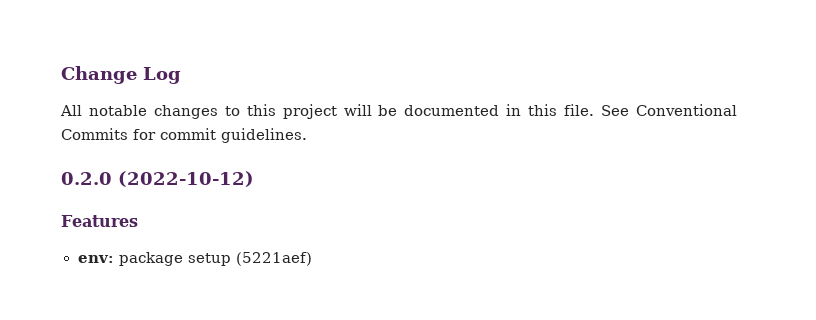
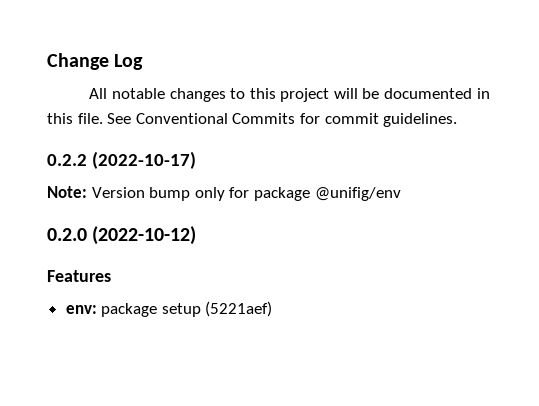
+ 0.2.2 (2022-10-17)
+ Note: Version bump only for package @unifig/env

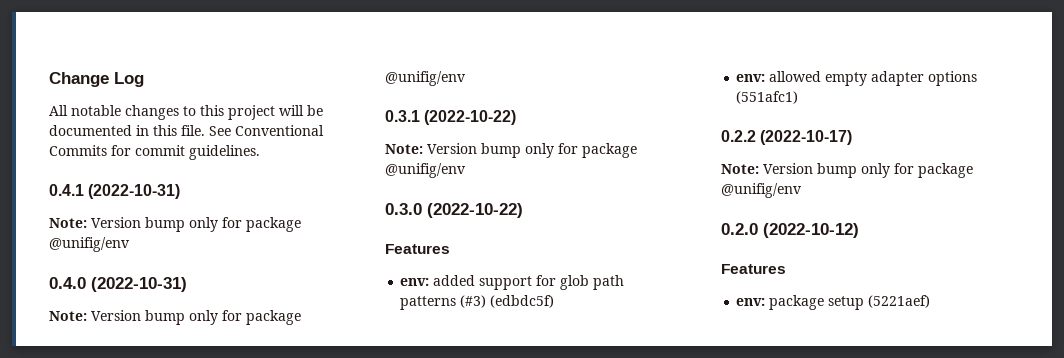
+ 0.4.1 (2022-10-31)
+ Note: Version bump only for package @unifig/env
+ 0.4.0 (2022-10-31)
+ Note: Version bump only for package @unifig/env
+ 0.3.1 (2022-10-22)
+ Note: Version bump only for package @unifig/env
+ 0.3.0 (2022-10-22)
+ Features
+ env: added support for glob path patterns (#3) (edbdc5f)
+ env: allowed empty adapter options (551afc1)

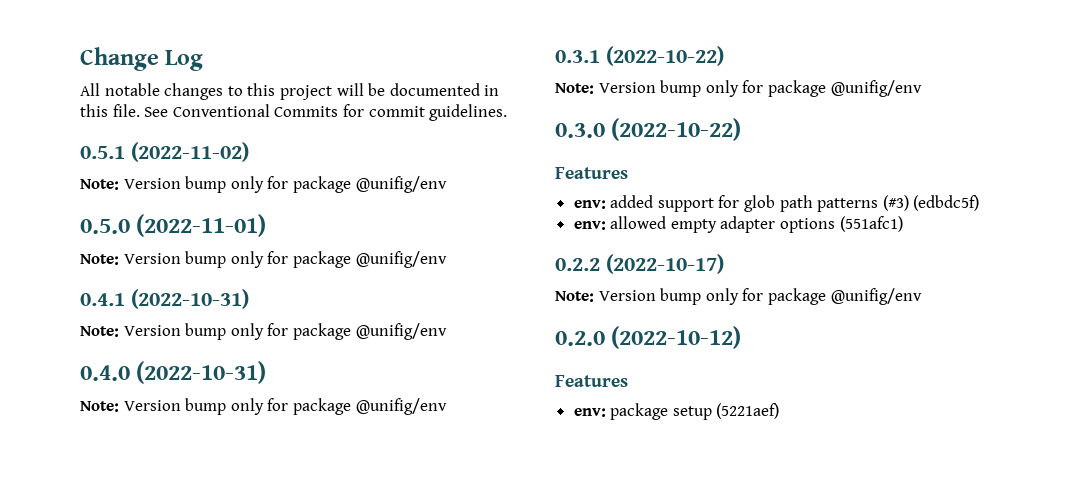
+ 0.5.1 (2022-11-02)
+ Note: Version bump only for package @unifig/env
+ 0.5.0 (2022-11-01)
+ Note: Version bump only for package @unifig/env

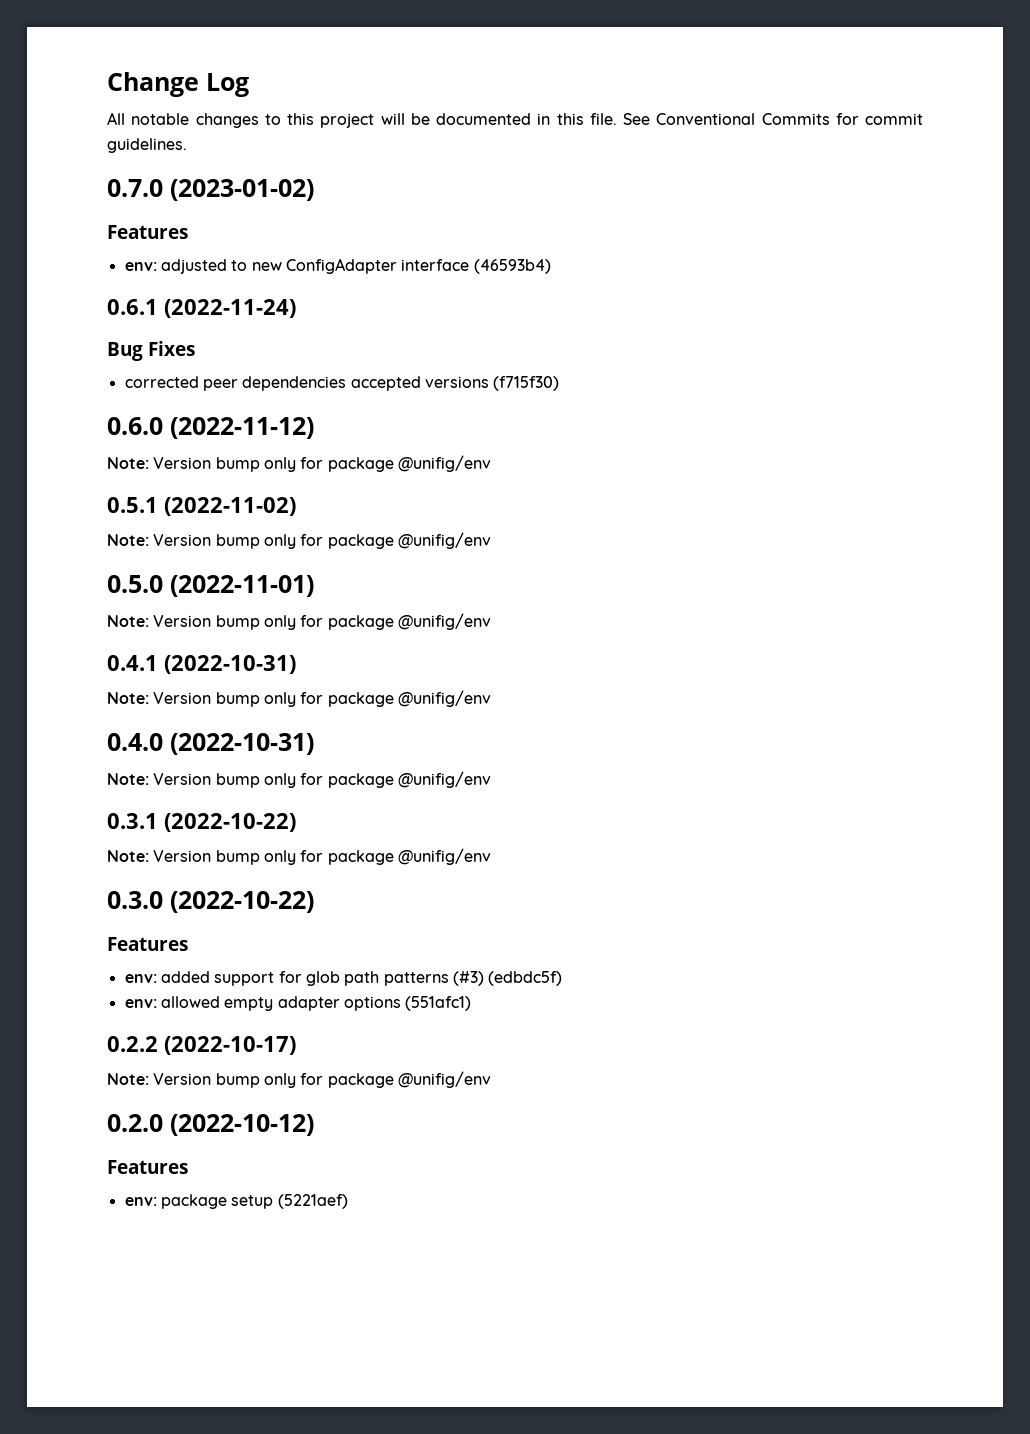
+ 0.7.0 (2023-01-02)
+ Features
+ env: adjusted to new ConfigAdapter interface (46593b4)
+ 0.6.1 (2022-11-24)
+ Bug Fixes
+ corrected peer dependencies accepted versions (f715f30)
+ 0.6.0 (2022-11-12)
+ Note: Version bump only for package @unifig/env

